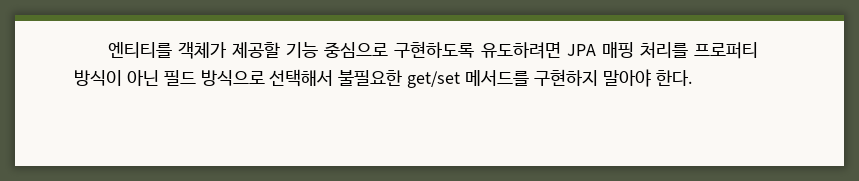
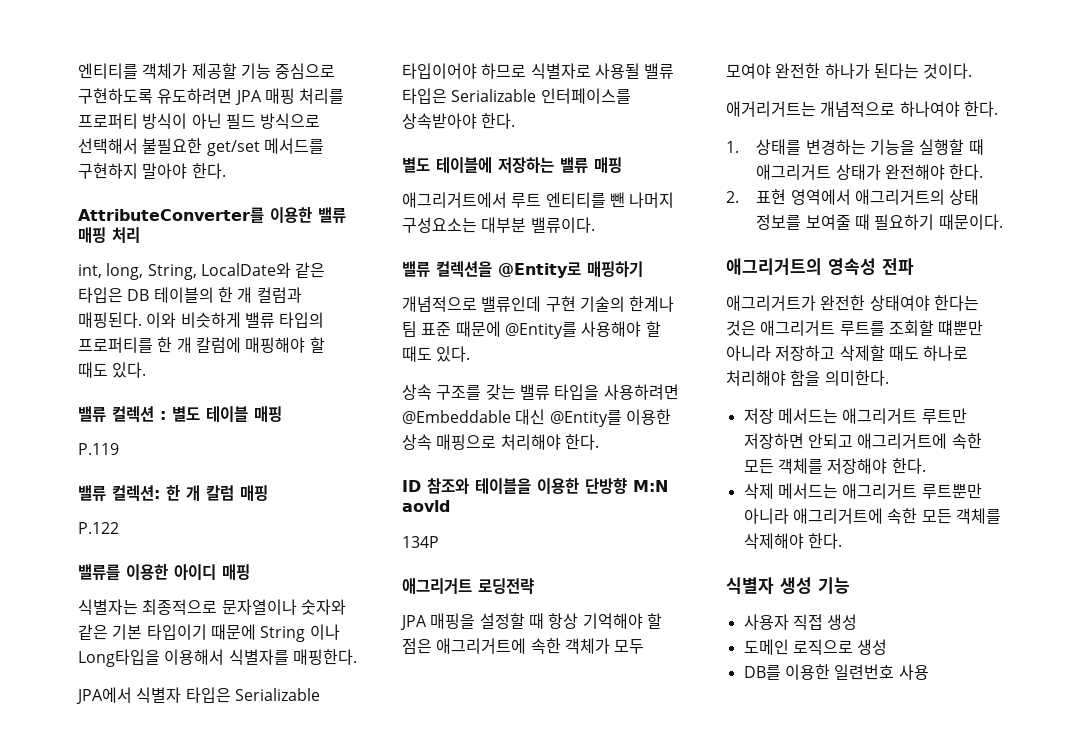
+ AttributeConverter를 이용한 밸류 매핑 처리
+ int, long, String, LocalDate와 같은 타입은 DB 테이블의 한 개 컬럼과 매핑된다. 이와 비슷하게 밸류 타입의 프로퍼티를 한 개 칼럼에 매핑해야 할 때도 있다.
+ 밸류 컬렉션 : 별도 테이블 매핑
+ P.119
+ 밸류 컬렉션: 한 개 칼럼 매핑
+ P.122
+ 밸류를 이용한 아이디 매핑
+ 식별자는 최종적으로 문자열이나 숫자와 같은 기본 타입이기 때문에 String 이나 Long타입을 이용해서 식별자를 매핑한다.
+ JPA에서 식별자 타입은 Serializable 타입이어야 하므로 식별자로 사용될 밸류 타입은 Serializable 인터페이스를 상속받아야 한다.
+ 별도 테이블에 저장하는 밸류 매핑
+ 애그리거트에서 루트 엔티티를 뺀 나머지 구성요소는 대부분 밸류이다.
+ 밸류 컬렉션을 @Entity로 매핑하기
+ 개념적으로 밸류인데 구현 기술의 한계나 팀 표준 때문에 @Entity를 사용해야 할 때도 있다.
+ 상속 구조를 갖는 밸류 타입을 사용하려면 @Embeddable 대신 @Entity를 이용한 상속 매핑으로 처리해야 한다.
+ ID 참조와 테이블을 이용한 단방향 M:N aovld
+ 134P
+ 애그리거트 로딩전략
+ JPA 매핑을 설정할 때 항상 기억해야 할 점은 애그리거트에 속한 객체가 모두 모여야 완전한 하나가 된다는 것이다.
+ 애거리거트는 개념적으로 하나여야 한다.
+ 1. 상태를 변경하는 기능을 실행할 때 애그리거트 상태가 완전해야 한다.
+ 2. 표현 영역에서 애그리거트의 상태 정보를 보여줄 때 필요하기 때문이다.
+ 애그리거트의 영속성 전파
+ 애그리거트가 완전한 상태여야 한다는 것은 애그리거트 루트를 조회할 떄뿐만 아니라 저장하고 삭제할 때도 하나로 처리해야 함을 의미한다.
+ 저장 메서드는 애그리거트 루트만 저장하면 안되고 애그리거트에 속한 모든 객체를 저장해야 한다.
+ 삭제 메서드는 애그리거트 루트뿐만 아니라 애그리거트에 속한 모든 객체를 삭제해야 한다.
+ 식별자 생성 기능
+ 사용자 직접 생성
+ 도메인 로직으로 생성
+ DB를 이용한 일련번호 사용

